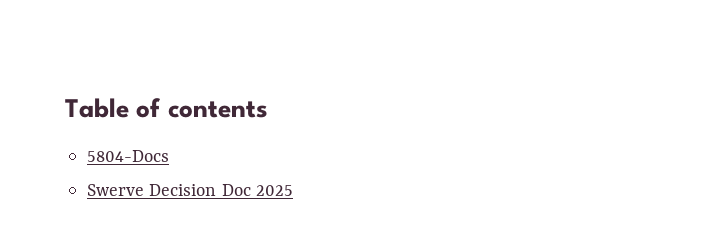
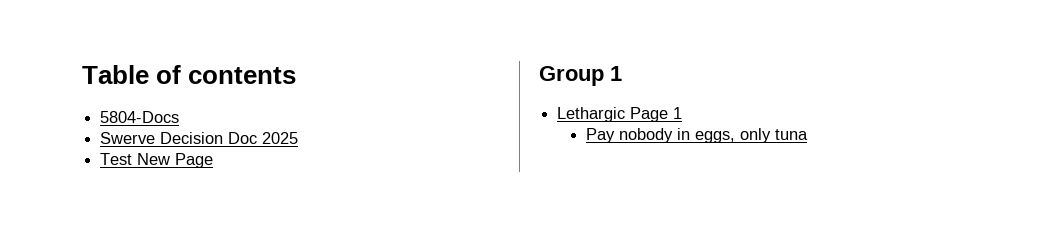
+ Test New Page
+ Group 1
+ Lethargic Page 1
+ Pay nobody in eggs, only tuna

